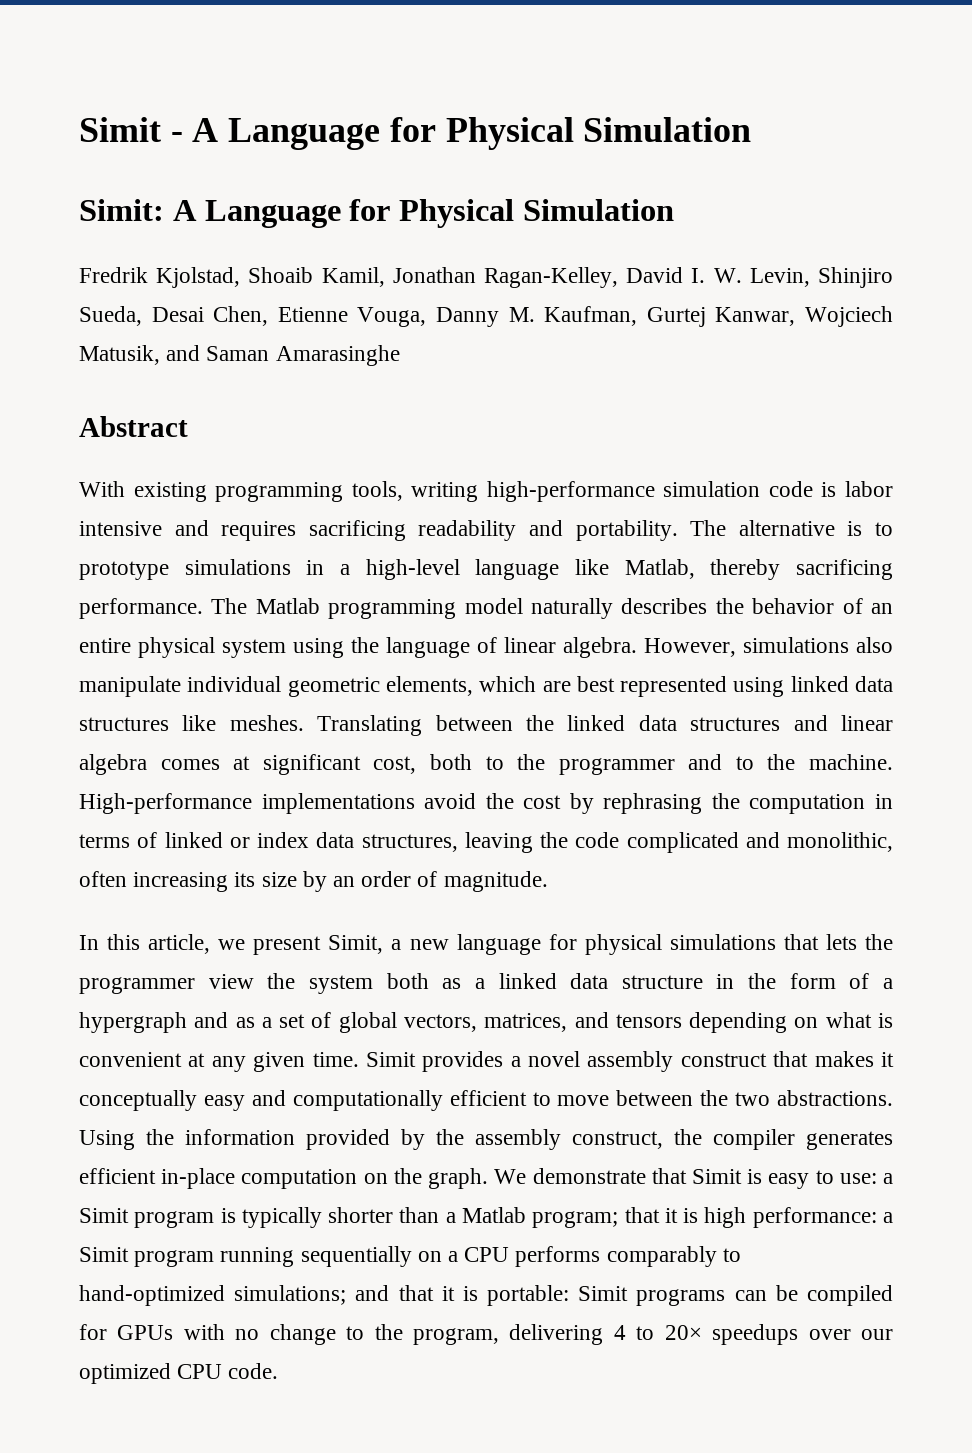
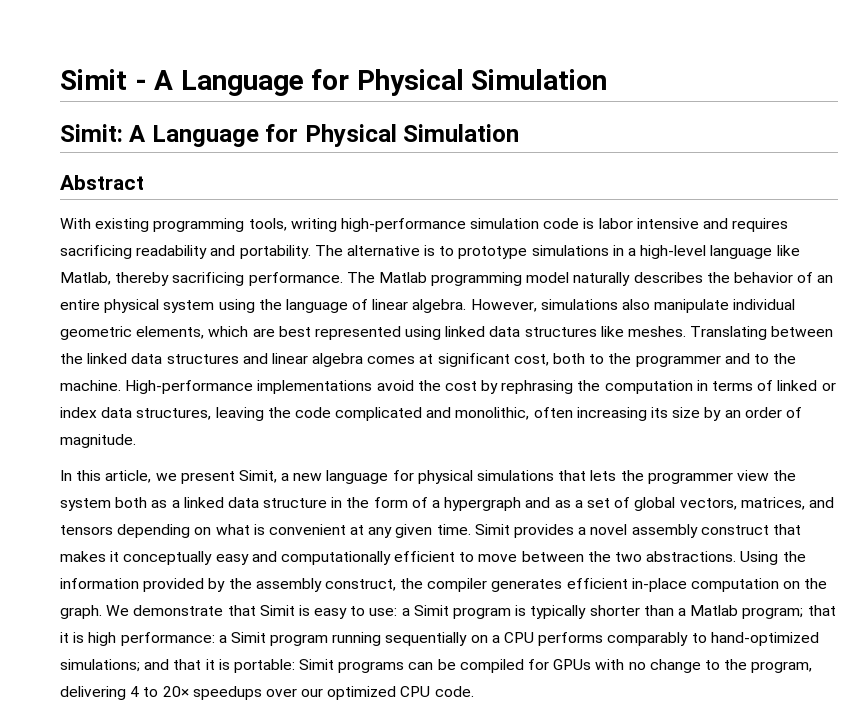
- Fredrik Kjolstad, Shoaib Kamil, Jonathan Ragan-Kelley, David I. W. Levin, Shinjiro Sueda, Desai Chen, Etienne Vouga, Danny M. Kaufman, Gurtej Kanwar, Wojciech Matusik, and Saman Amarasinghe

